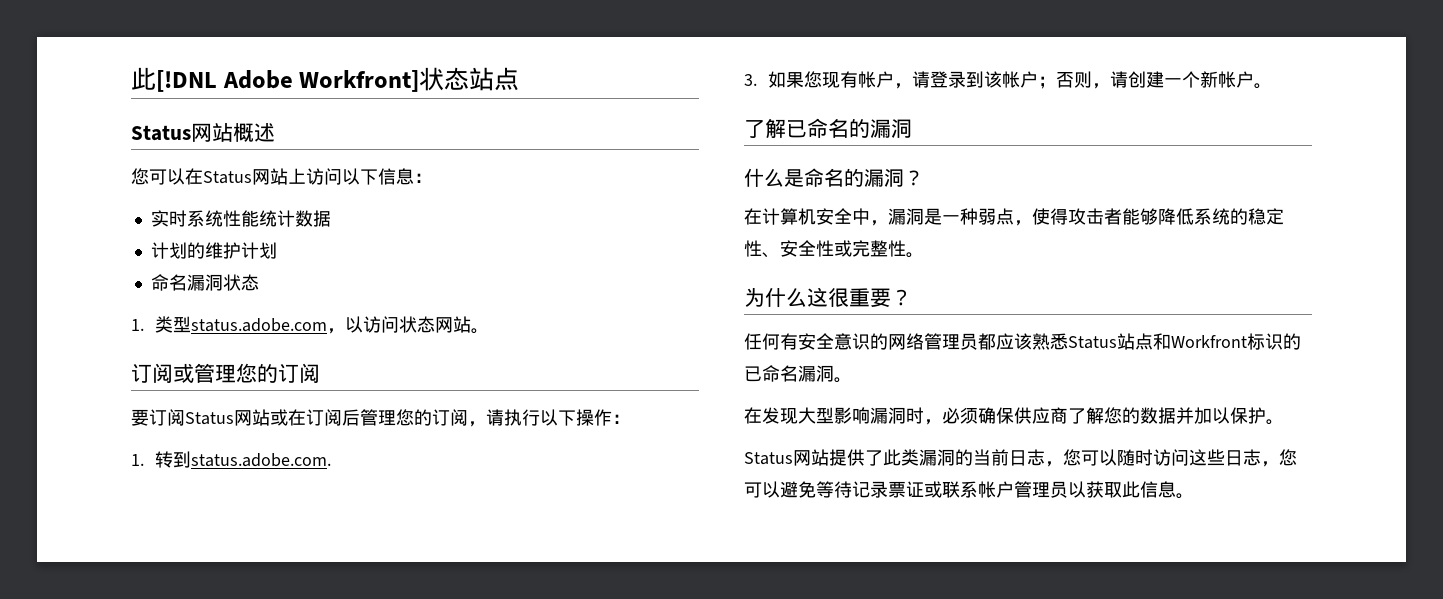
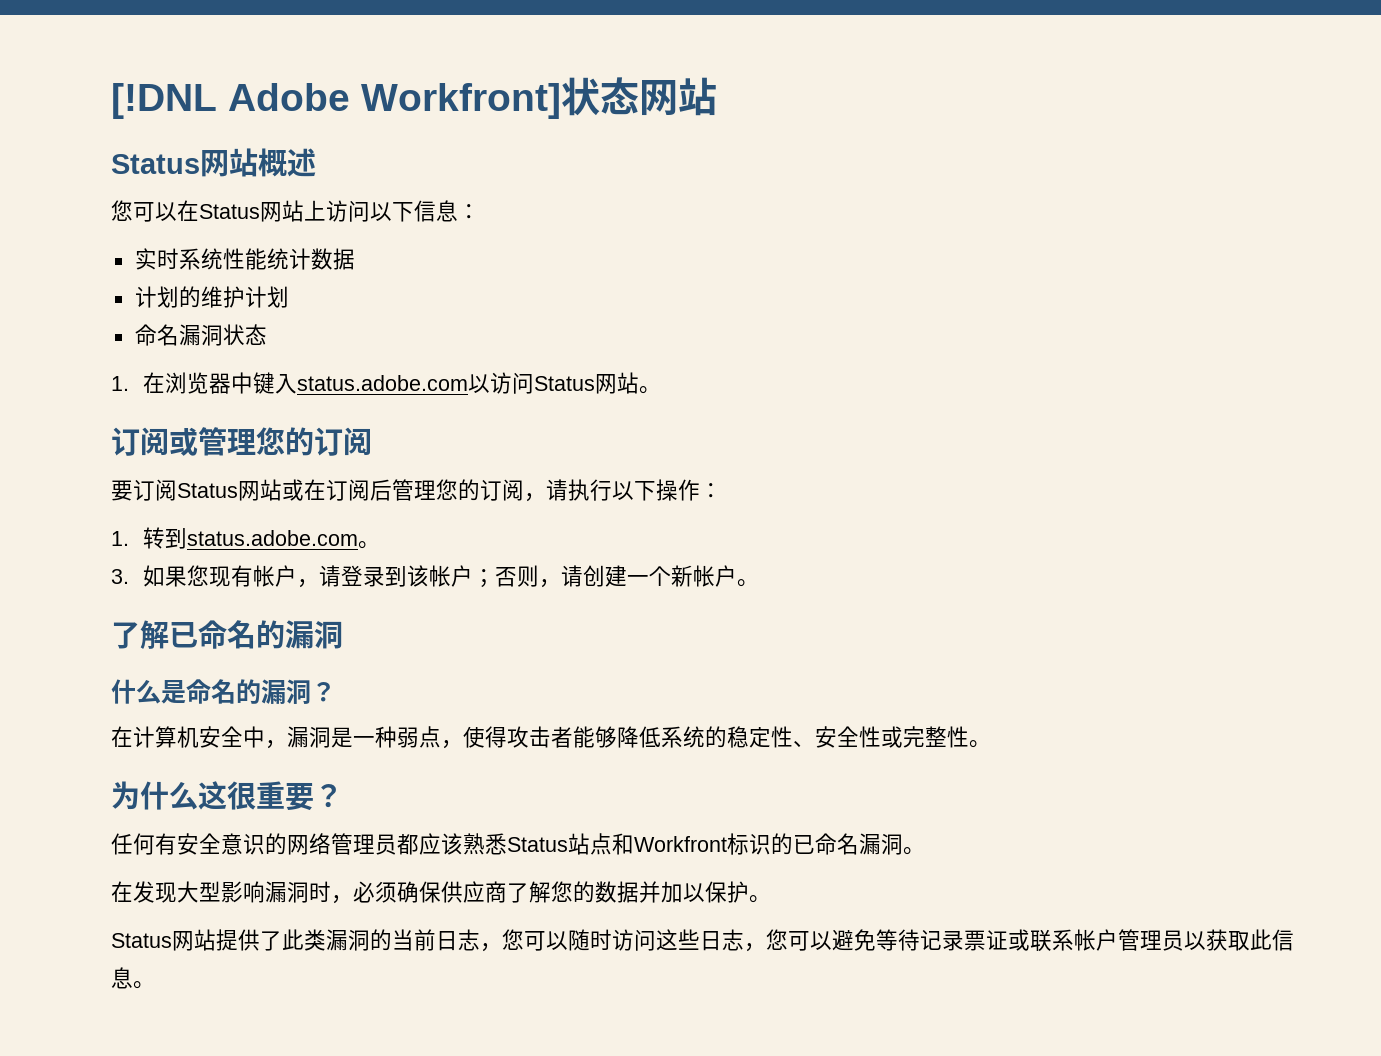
- 此[!DNL Adobe Workfront]状态站点
+ [!DNL Adobe Workfront]状态网站
- 1.类型status.adobe.com，以访问状态网站。
+ 1.在浏览器中键入status.adobe.com以访问Status网站。
- 1.转到status.adobe.com.
+ 1.转到status.adobe.com。

